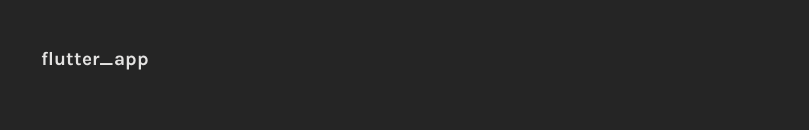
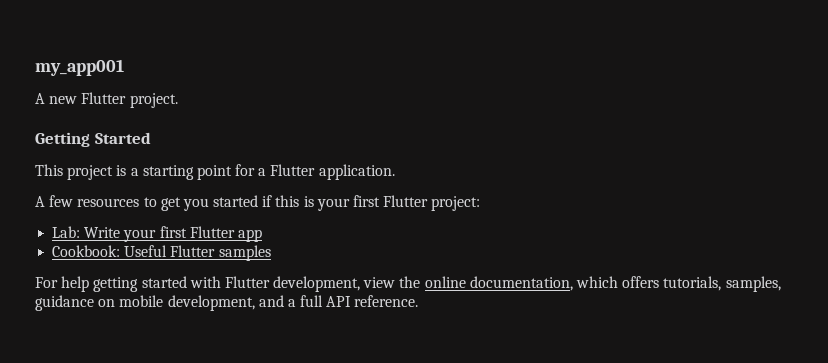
- flutter_app
+ my_app001
+ A new Flutter project.
+ Getting Started
+ This project is a starting point for a Flutter application.
+ A few resources to get you started if this is your first Flutter project:
+ Lab: Write your first Flutter app
+ Cookbook: Useful Flutter samples
+ For help getting started with Flutter development, view the online documentation, which offers tutorials, samples, guidance on mobile development, and a full API reference.

